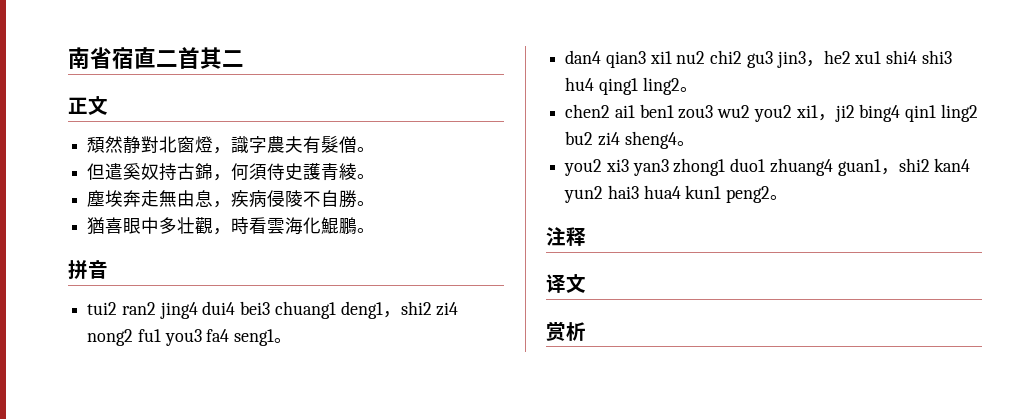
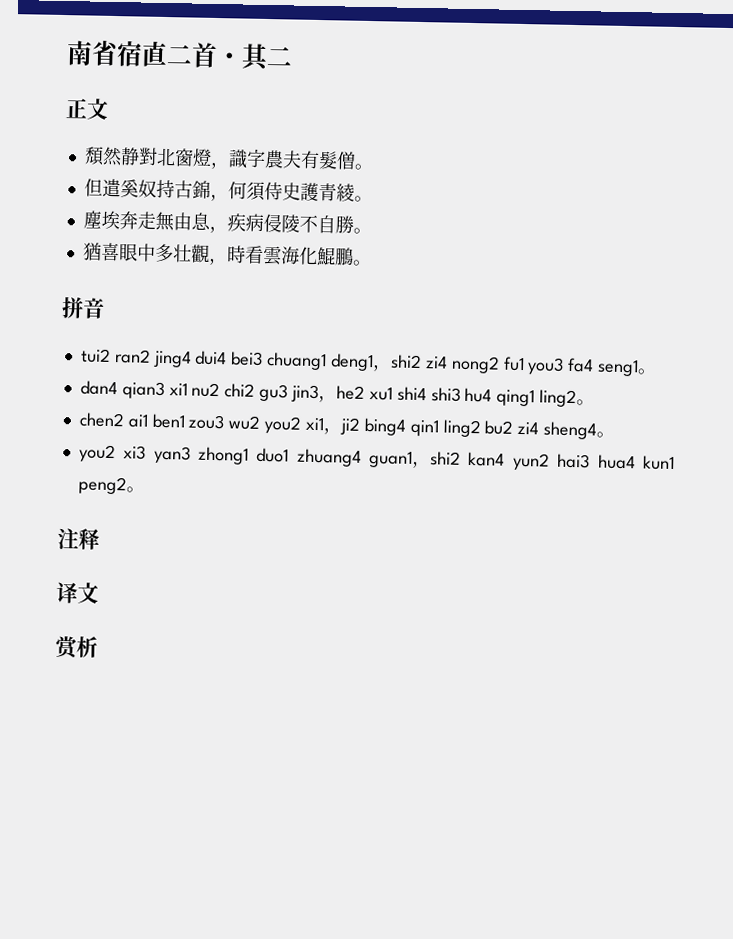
- 南省宿直二首其二
+ 南省宿直二首・其二

